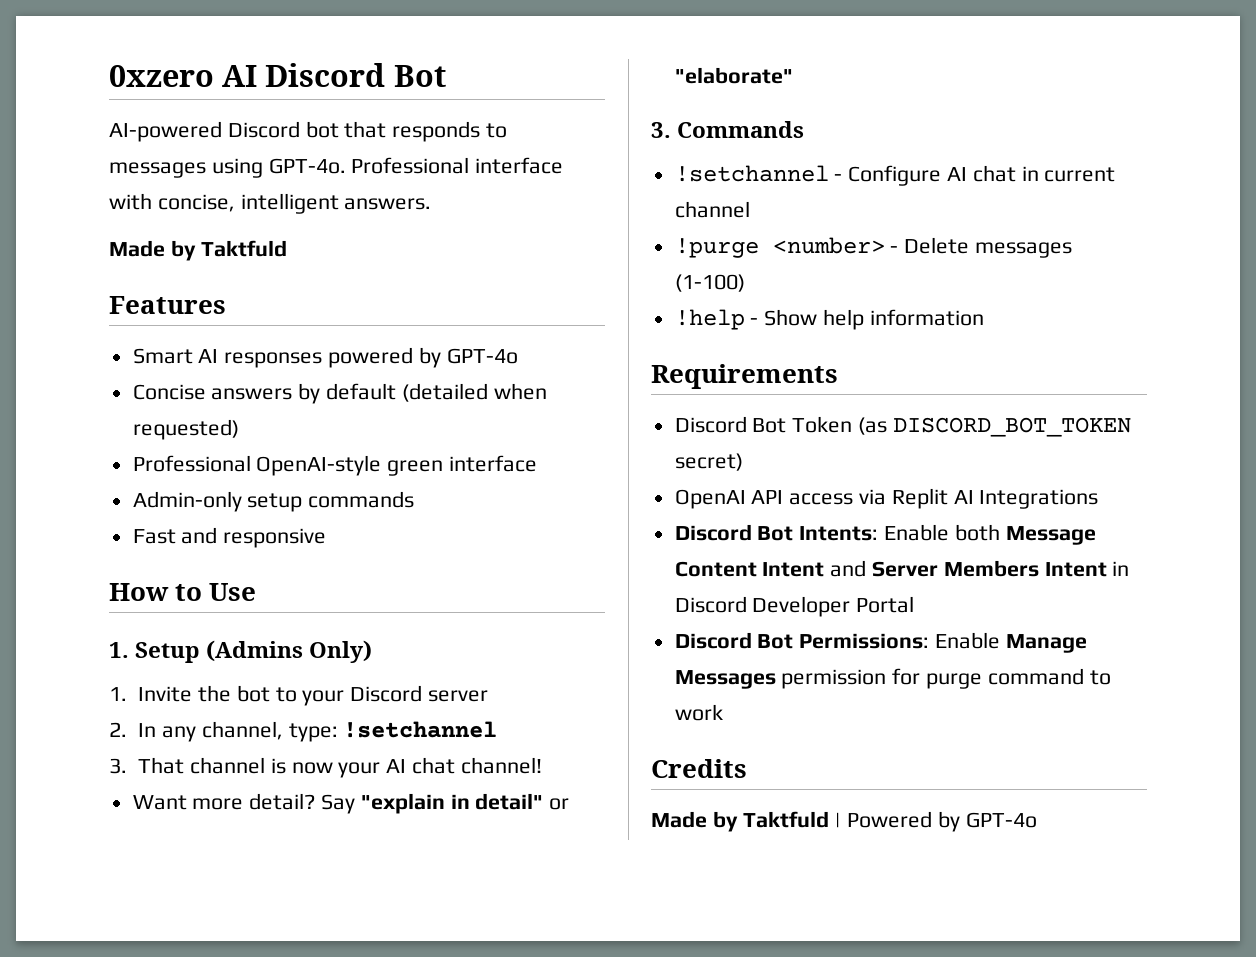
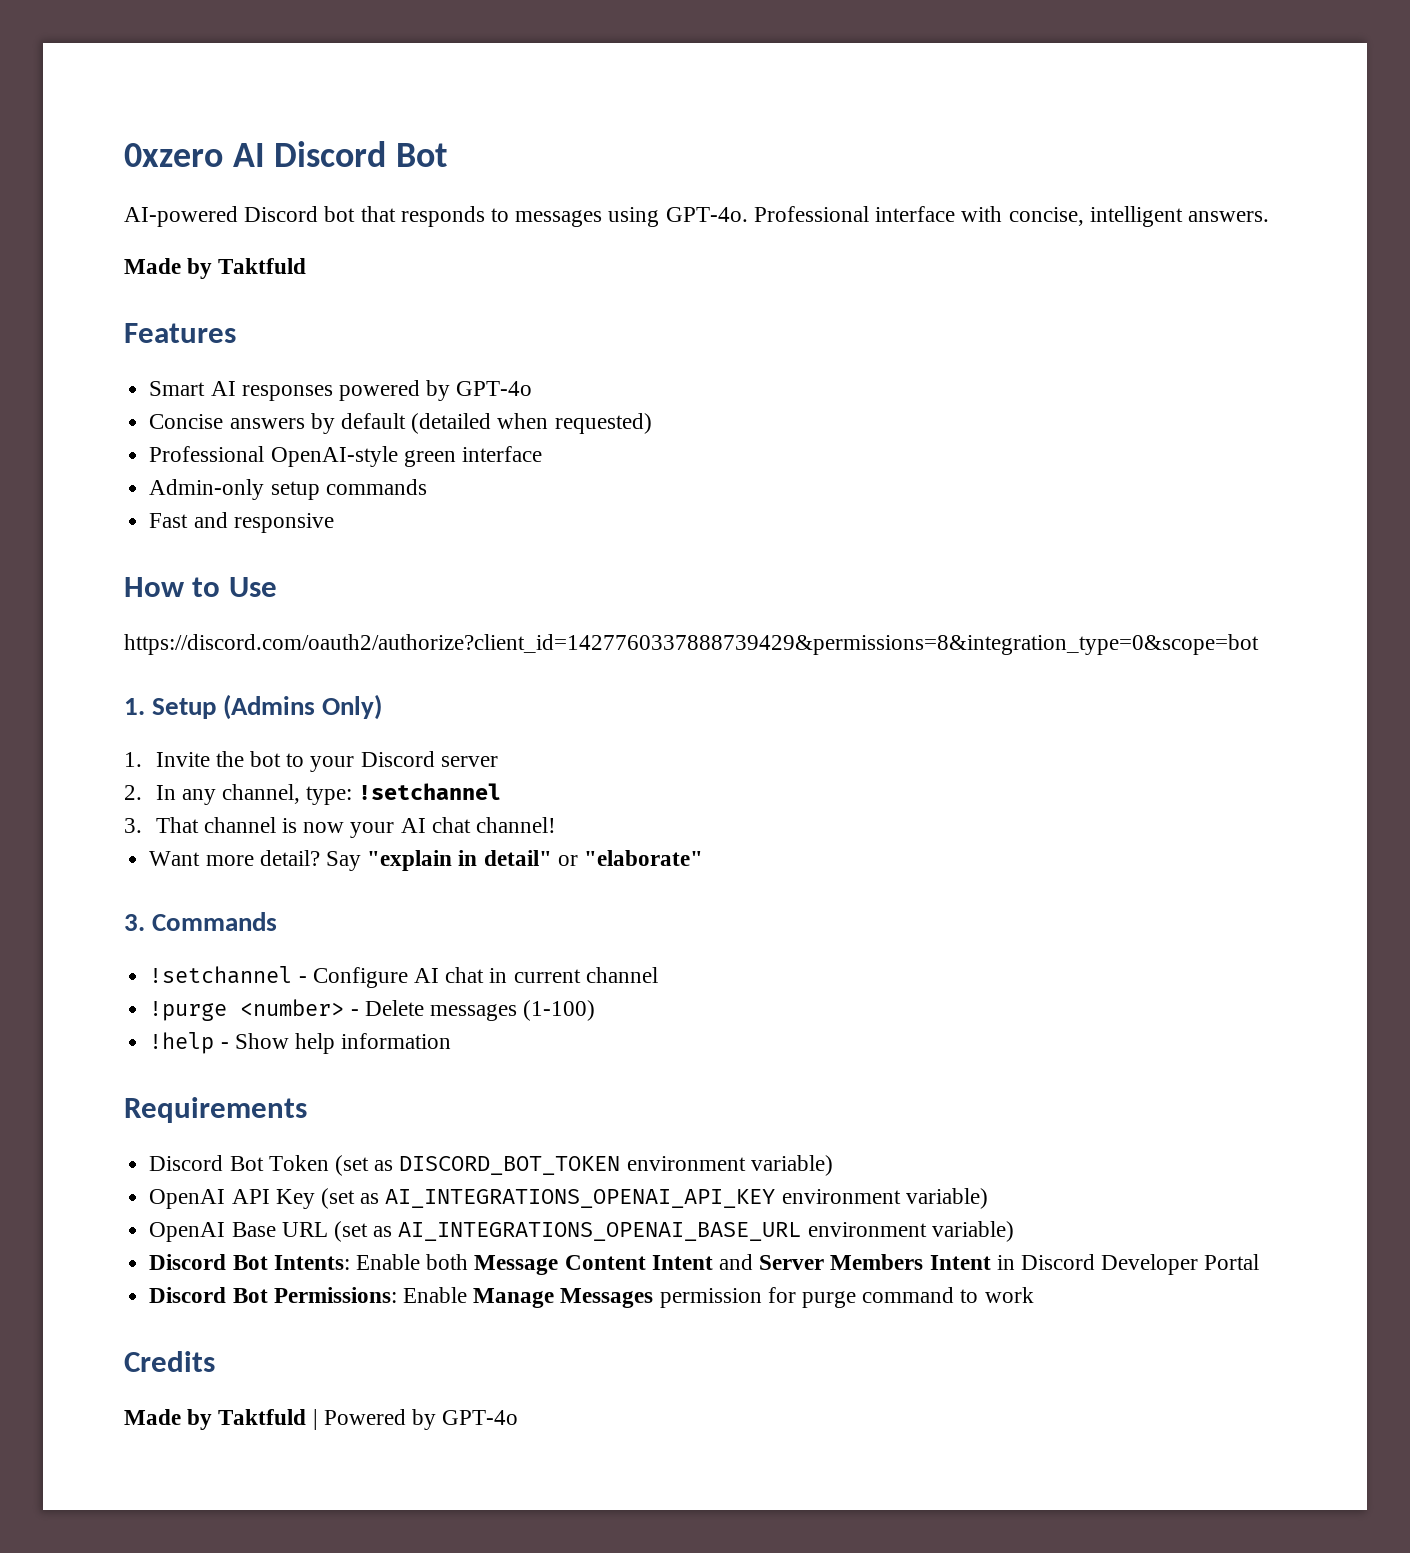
+ https://discord.com/oauth2/authorize?client_id=1427760337888739429&permissions=8&integration_type=0&scope=bot
- Discord Bot Token (as DISCORD_BOT_TOKEN secret)
- OpenAI API access via Replit AI Integrations
+ Discord Bot Token (set as DISCORD_BOT_TOKEN environment variable)
+ OpenAI API Key (set as AI_INTEGRATIONS_OPENAI_API_KEY environment variable)
+ OpenAI Base URL (set as AI_INTEGRATIONS_OPENAI_BASE_URL environment variable)

